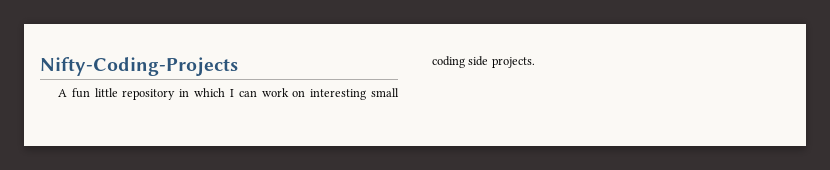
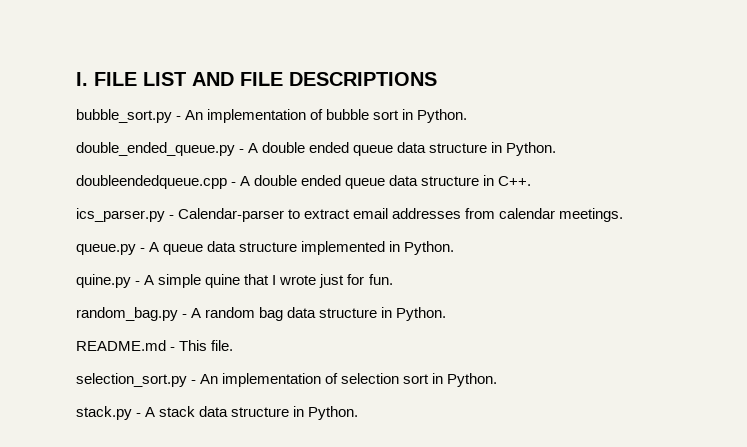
- Nifty-Coding-Projects
- A fun little repository in which I can work on interesting small coding side projects.
+ I. FILE LIST AND FILE DESCRIPTIONS
+ bubble_sort.py - An implementation of bubble sort in Python.
+ double_ended_queue.py - A double ended queue data structure in Python.
+ doubleendedqueue.cpp - A double ended queue data structure in C++.
+ ics_parser.py - Calendar-parser to extract email addresses from calendar meetings.
+ queue.py - A queue data structure implemented in Python.
+ quine.py - A simple quine that I wrote just for fun.
+ random_bag.py - A random bag data structure in Python.
+ README.md - This file.
+ selection_sort.py - An implementation of selection sort in Python.
+ stack.py - A stack data structure in Python.

